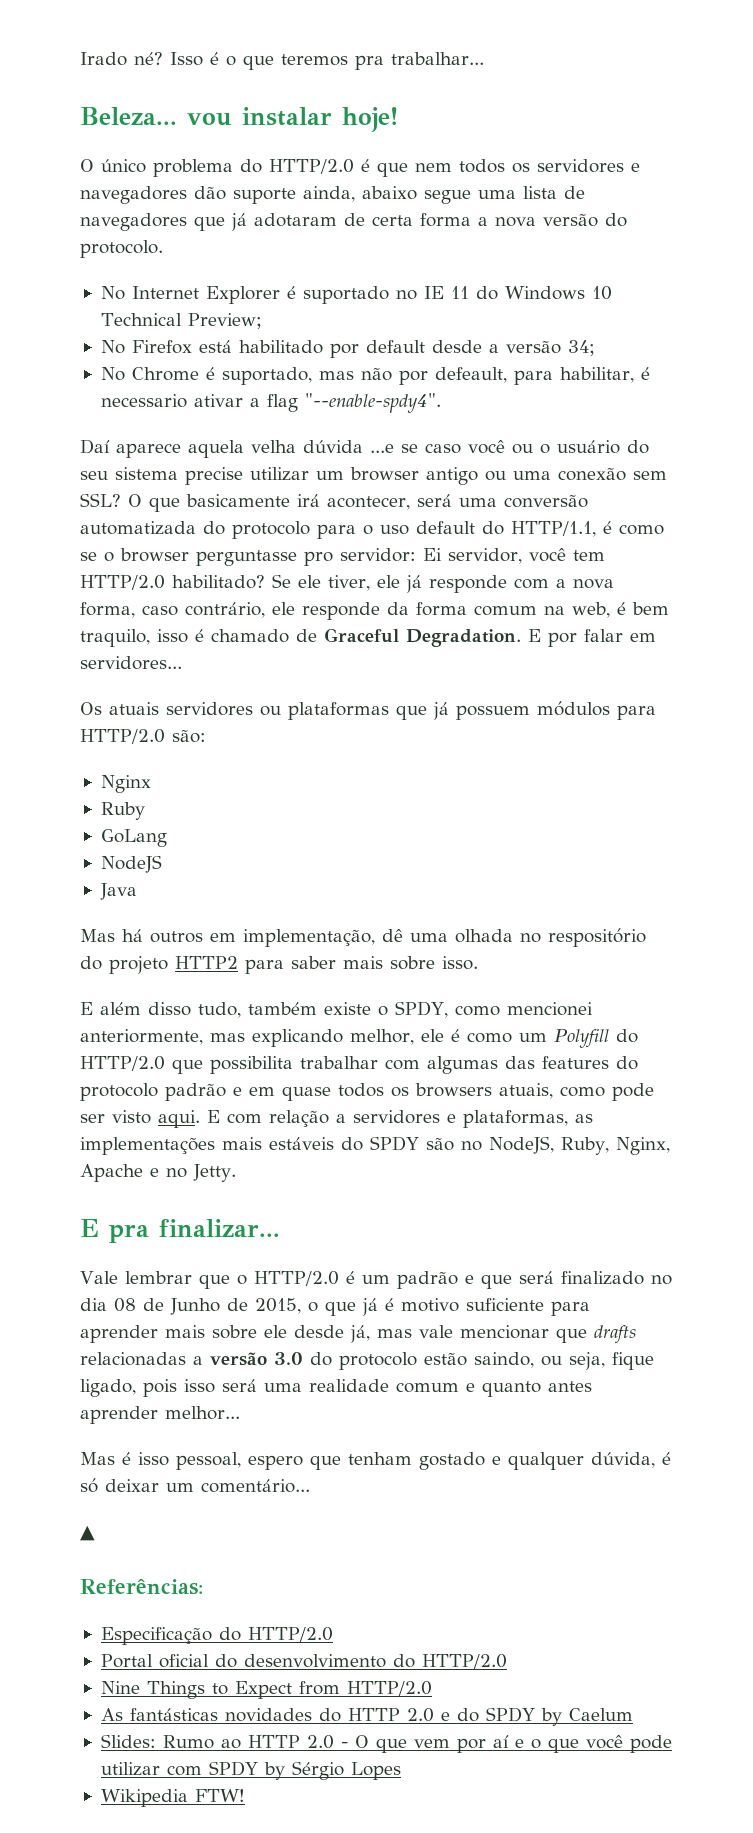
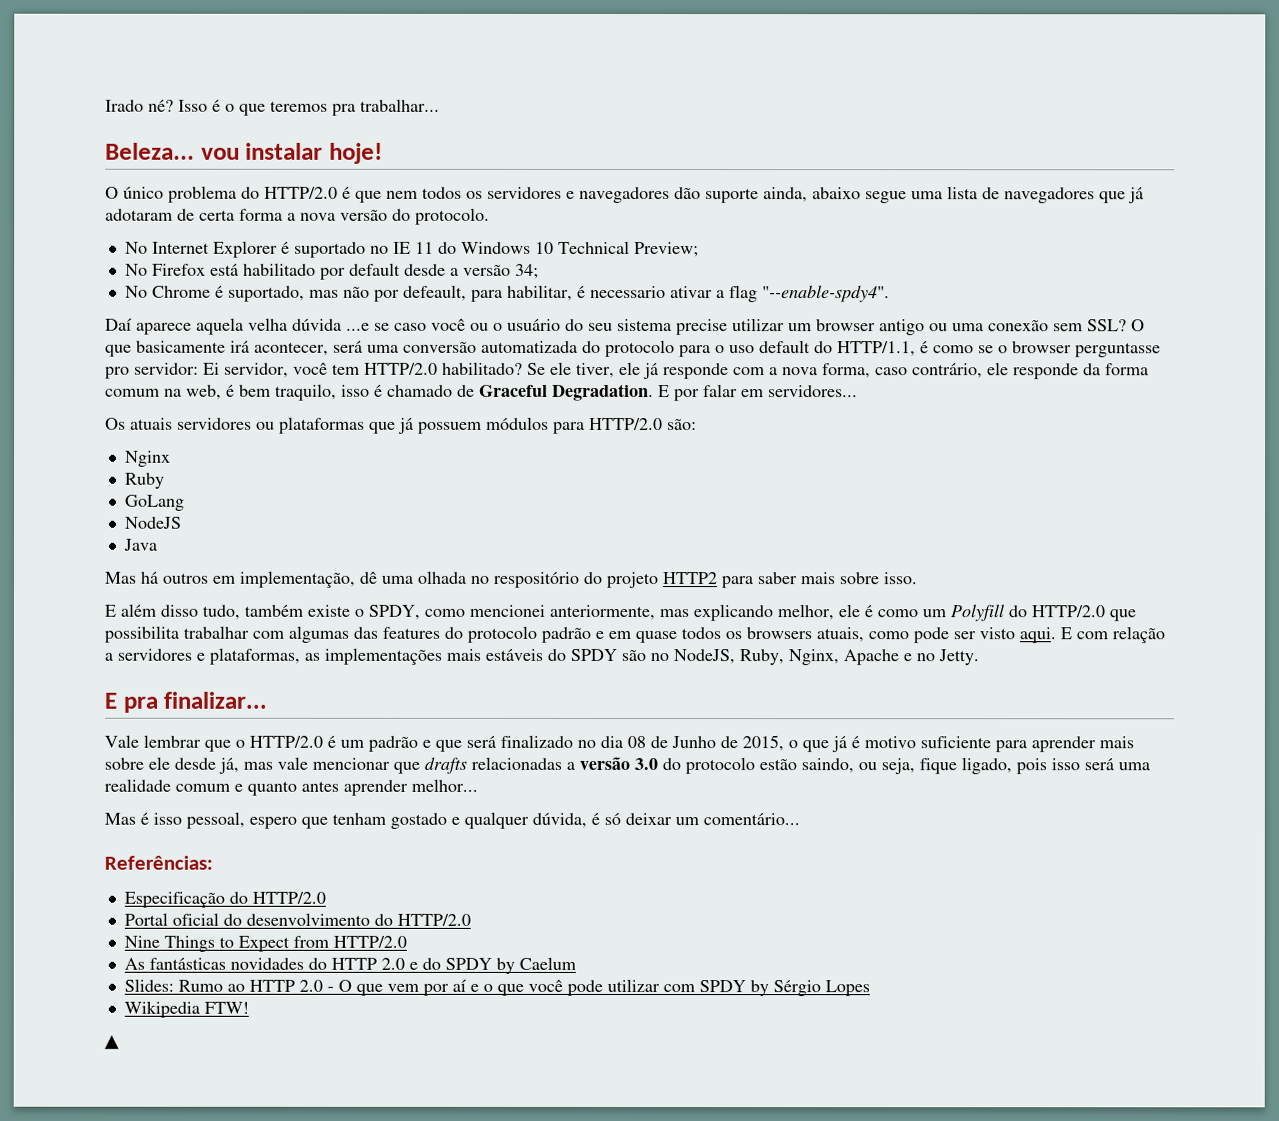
- ▲
+ ▲

